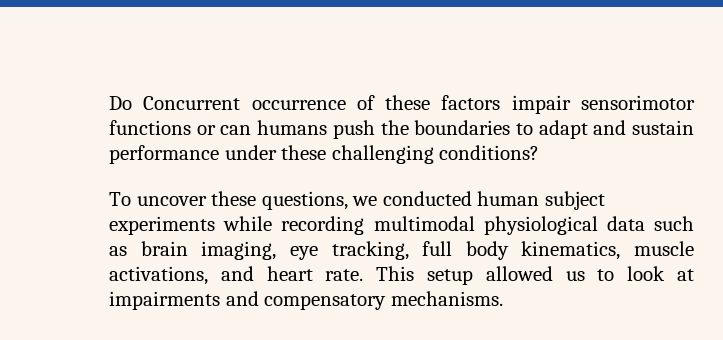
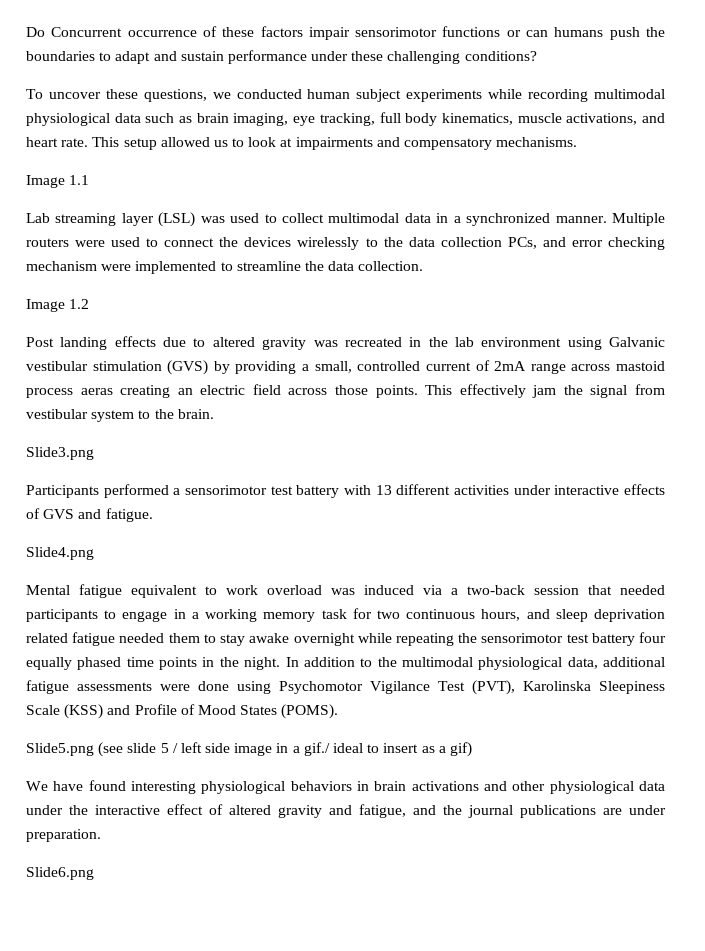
+ Image 1.1
+ Lab streaming layer (LSL) was used to collect multimodal data in a synchronized manner. Multiple routers were used to connect the devices wirelessly to the data collection PCs, and error checking mechanism were implemented to streamline the data collection.
+ Image 1.2
+ Post landing effects due to altered gravity was recreated in the lab environment using Galvanic vestibular stimulation (GVS) by providing a small, controlled current of 2mA range across mastoid process aeras creating an electric field across those points. This effectively jam the signal from vestibular system to the brain.
+ Slide3.png
+ Participants performed a sensorimotor test battery with 13 different activities under interactive effects of GVS and fatigue.
+ Slide4.png
+ Mental fatigue equivalent to work overload was induced via a two-back session that needed participants to engage in a working memory task for two continuous hours, and sleep deprivation related fatigue needed them to stay awake overnight while repeating the sensorimotor test battery four equally phased time points in the night. In addition to the multimodal physiological data, additional fatigue assessments were done using Psychomotor Vigilance Test (PVT), Karolinska Sleepiness Scale (KSS) and Profile of Mood States (POMS).
+ Slide5.png (see slide 5 / left side image in a gif./ ideal to insert as a gif)
+ We have found interesting physiological behaviors in brain activations and other physiological data under the interactive effect of altered gravity and fatigue, and the journal publications are under preparation.
+ Slide6.png

